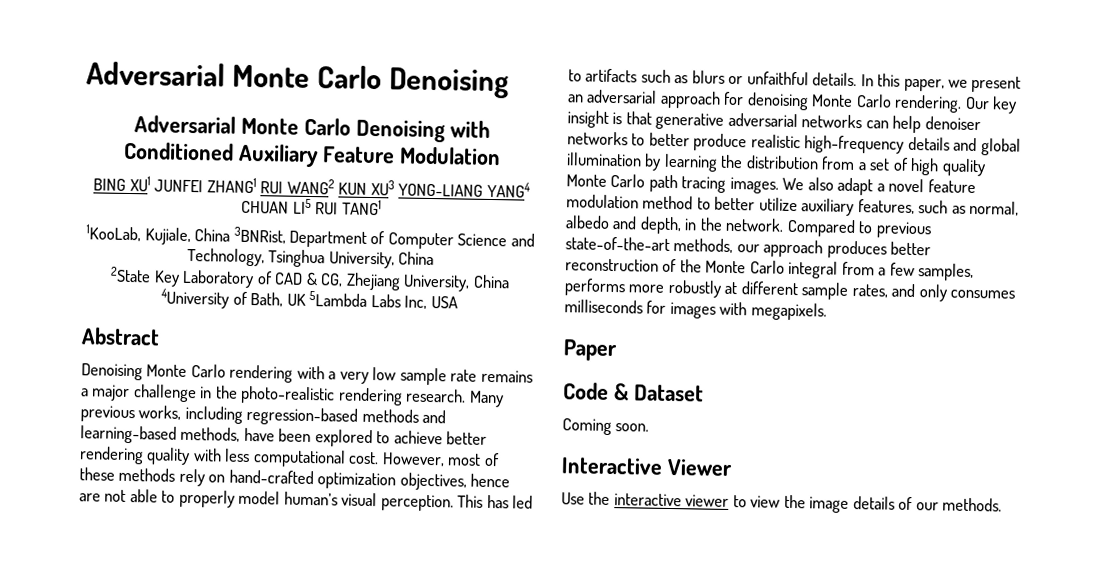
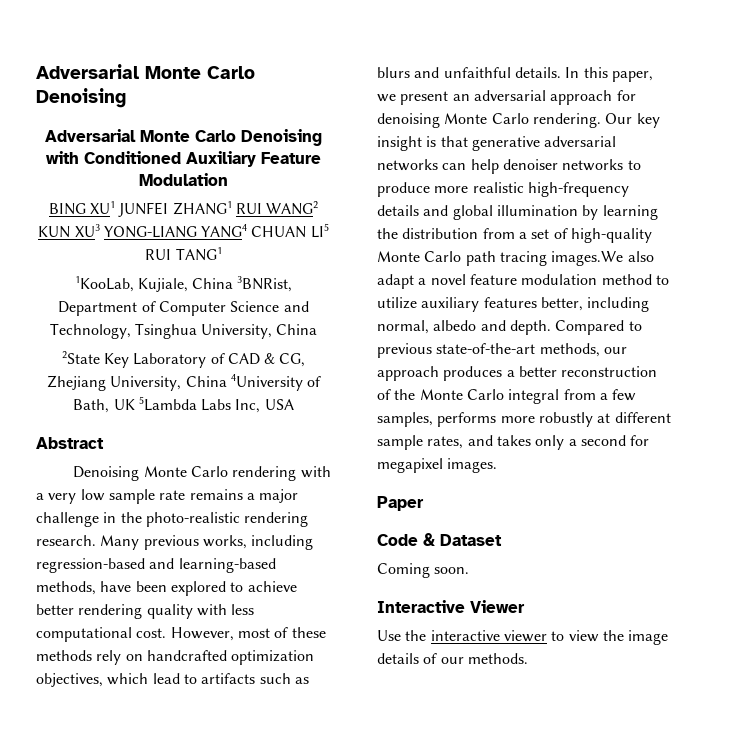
- Many previous works, including regression-based methods and learning-based methods, have been explored to achieve better rendering quality with less computational cost.
+ Many previous works, including regression-based and learning-based methods, have been explored to achieve better rendering quality with less computational cost.
- However, most of these methods rely on hand-crafted optimization objectives, hence are not able to properly model human’s visual perception. This has led to artifacts such as blurs or unfaithful details.
+ However, most of these methods rely on handcrafted optimization objectives, which lead to artifacts such as blurs and unfaithful details.
- Our key insight is that generative adversarial networks can help denoiser networks to better produce realistic high-frequency details and global illumination by learning the distribution from a set of high quality Monte Carlo path tracing images. We also adapt a novel feature modulation method to better utilize auxiliary features, such as normal, albedo and depth, in the network.
+ Our key insight is that generative adversarial networks can help denoiser networks to produce more realistic high-frequency details and global illumination by learning the distribution from a set of high-quality Monte Carlo path tracing images.We also adapt a novel feature modulation method to utilize auxiliary features better, including normal, albedo and depth.
- Compared to previous state-of-the-art methods, our approach produces better reconstruction of the Monte Carlo integral from a few samples, performs more robustly at different sample rates, and only consumes milliseconds for images with megapixels.
+ Compared to previous state-of-the-art methods, our approach produces a better reconstruction of the Monte Carlo integral from a few samples, performs more robustly at different sample rates, and takes only a second for megapixel images.

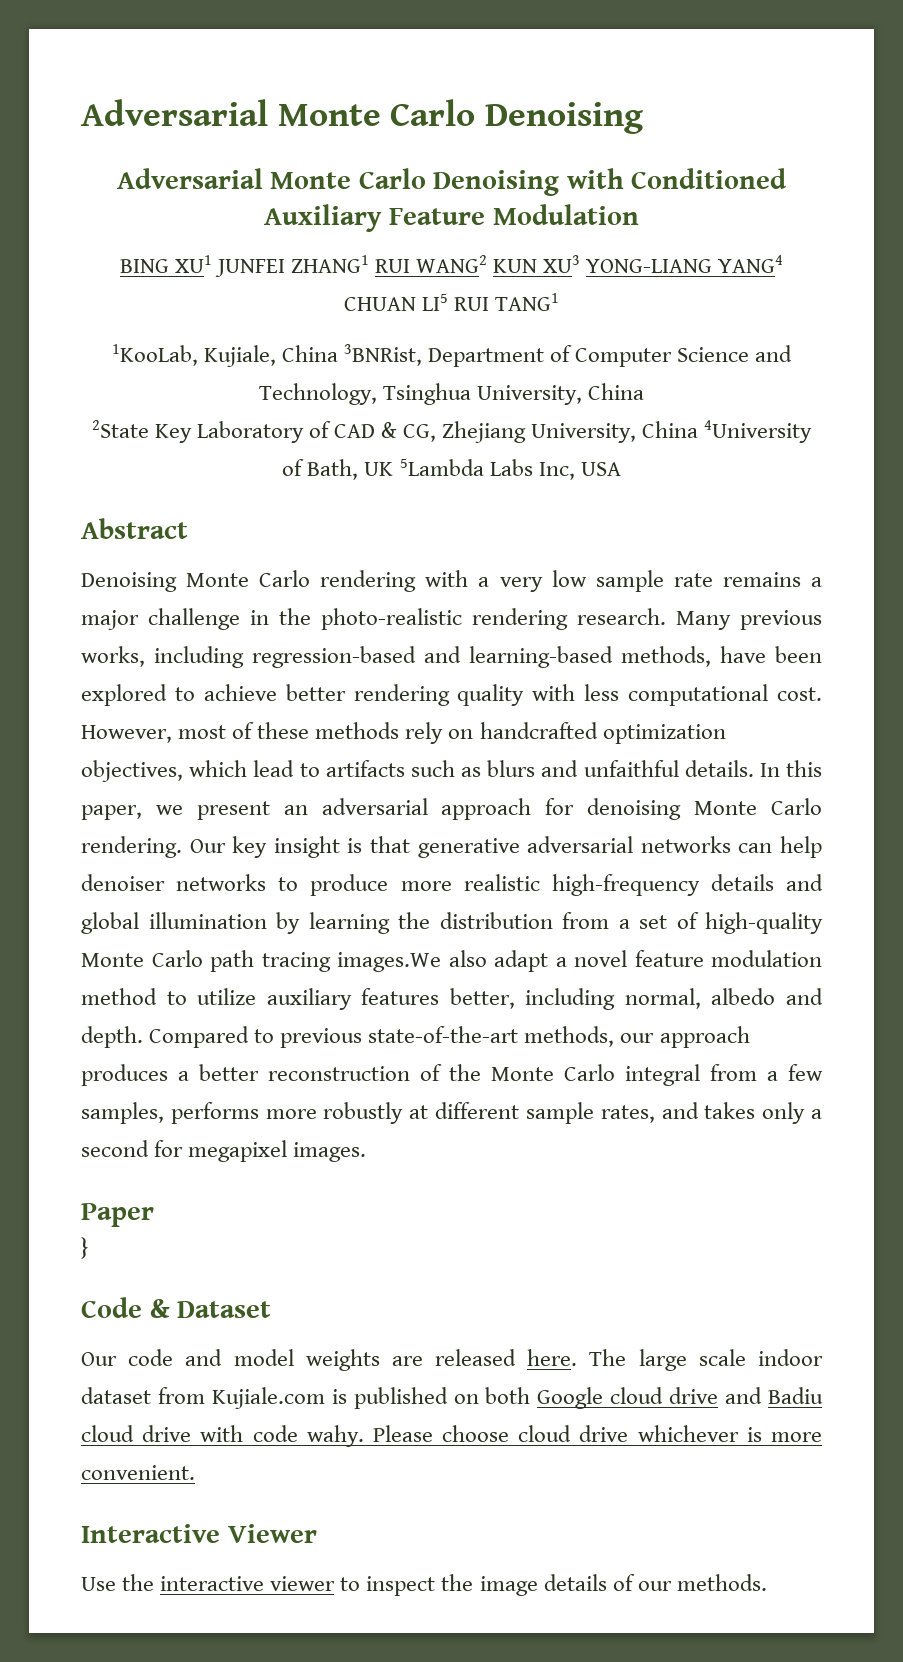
+ }
- Coming soon.
+ Our code and model weights are released here. The large scale indoor dataset from Kujiale.com is published on both Google cloud drive and Badiu cloud drive with code wahy. Please choose cloud drive whichever is more convenient.
- Use the interactive viewer to view the image details of our methods.
+ Use the interactive viewer to inspect the image details of our methods.

